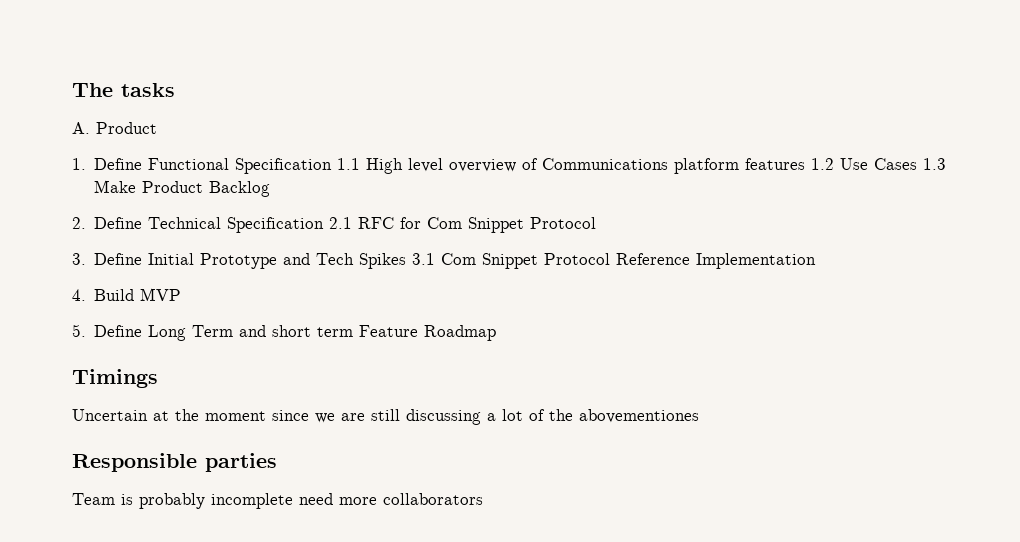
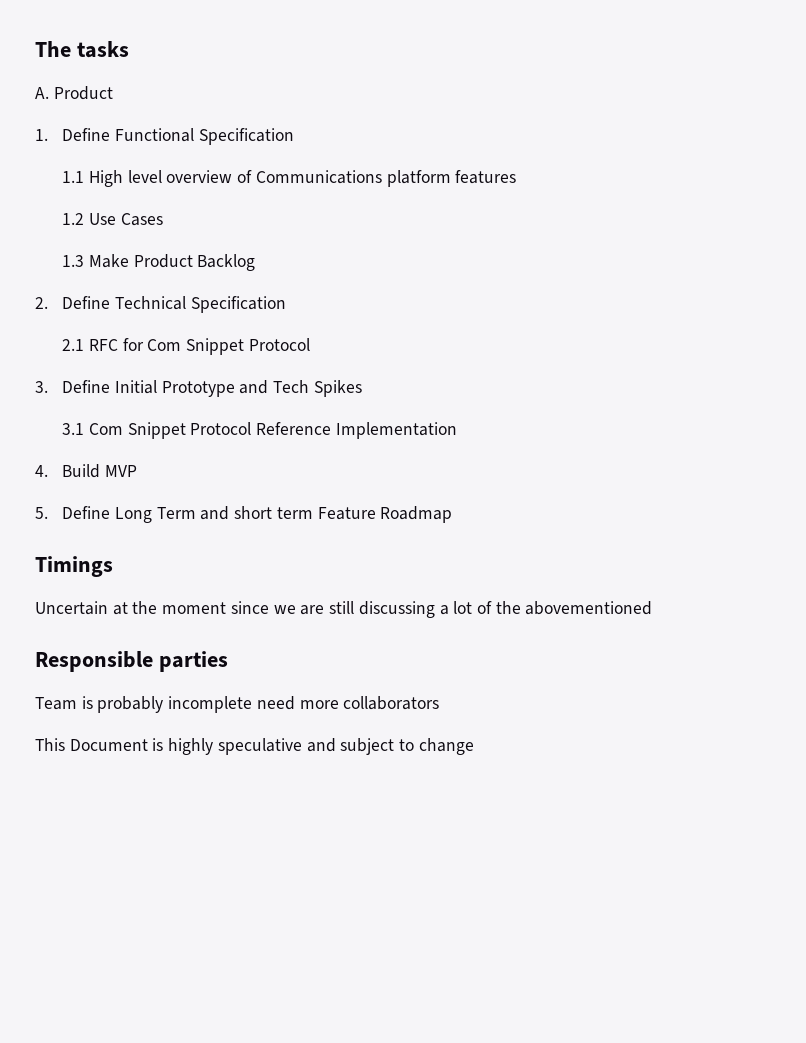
- 1. Define Functional Specification 1.1 High level overview of Communications platform features 1.2 Use Cases 1.3 Make Product Backlog
+ 1. Define Functional Specification
+ 1.1 High level overview of Communications platform features
+ 1.2 Use Cases
+ 1.3 Make Product Backlog
- 2. Define Technical Specification 2.1 RFC for Com Snippet Protocol
+ 2. Define Technical Specification
+ 2.1 RFC for Com Snippet Protocol
- 3. Define Initial Prototype and Tech Spikes 3.1 Com Snippet Protocol Reference Implementation
+ 3. Define Initial Prototype and Tech Spikes
+ 3.1 Com Snippet Protocol Reference Implementation
- Uncertain at the moment since we are still discussing a lot of the abovementiones
+ Uncertain at the moment since we are still discussing a lot of the abovementioned
+ This Document is highly speculative and subject to change

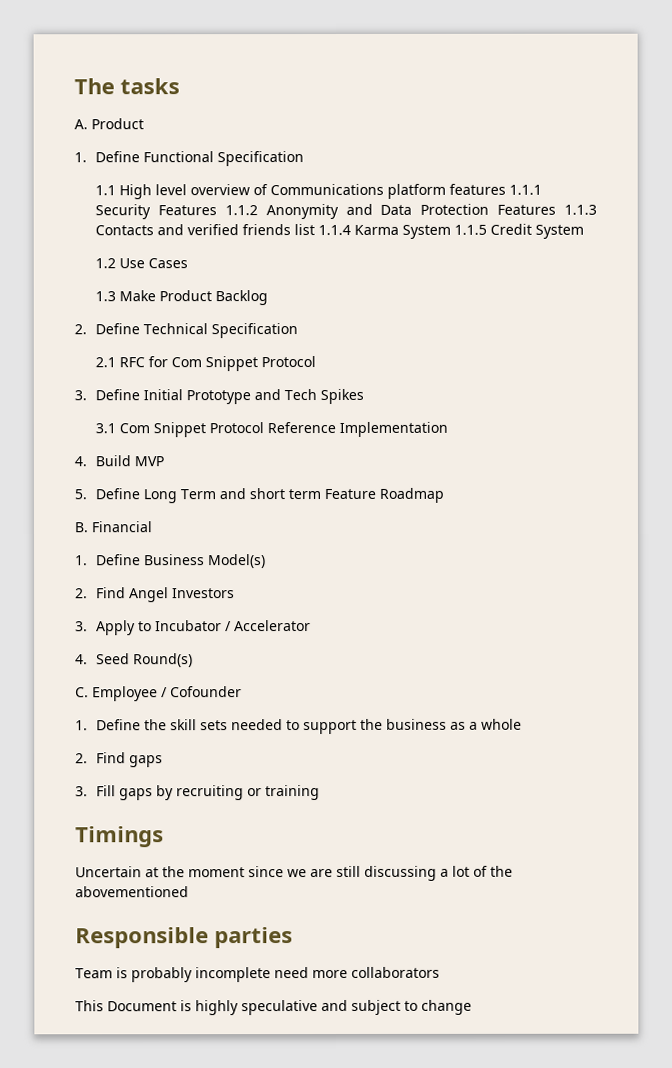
- 1.1 High level overview of Communications platform features
+ 1.1 High level overview of Communications platform features 1.1.1 Security Features 1.1.2 Anonymity and Data Protection Features 1.1.3 Contacts and verified friends list 1.1.4 Karma System 1.1.5 Credit System
+ B. Financial
+ 1. Define Business Model(s)
+ 2. Find Angel Investors
+ 3. Apply to Incubator / Accelerator
+ 4. Seed Round(s)
+ C. Employee / Cofounder
+ 1. Define the skill sets needed to support the business as a whole
+ 2. Find gaps
+ 3. Fill gaps by recruiting or training

